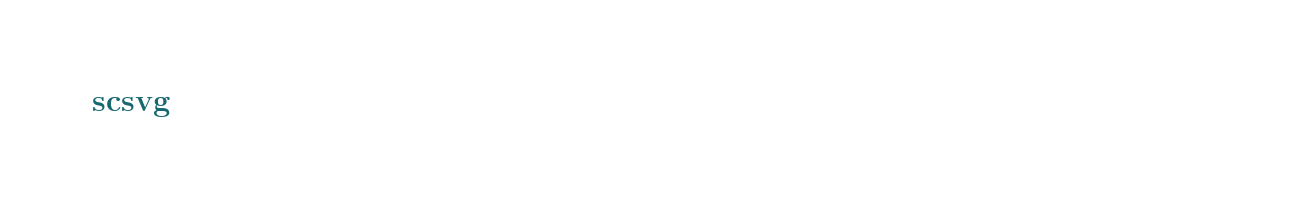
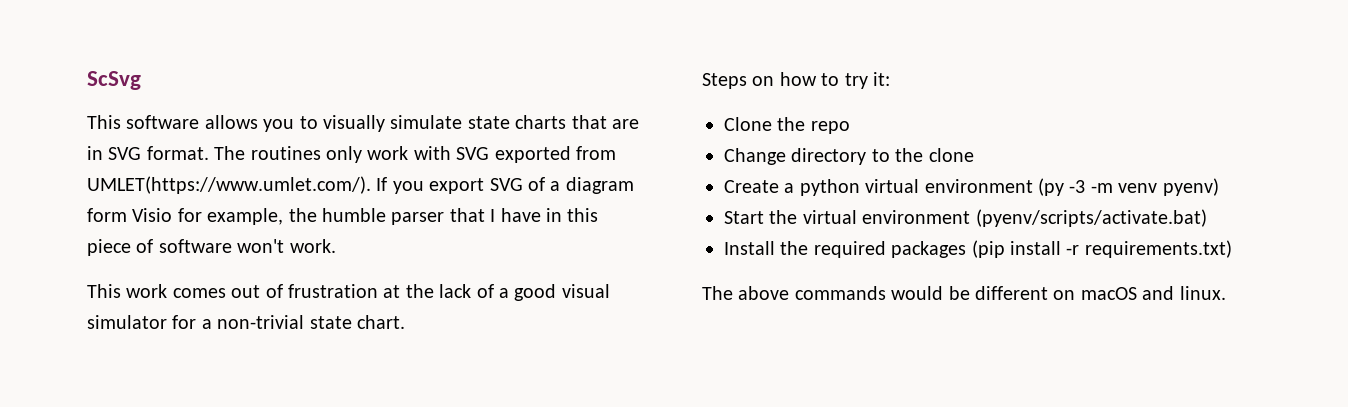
- scsvg
+ ScSvg
+ This software allows you to visually simulate state charts that are in SVG format. The routines only work with SVG exported from UMLET(https://www.umlet.com/). If you export SVG of a diagram form Visio for example, the humble parser that I have in this piece of software won't work.
+ This work comes out of frustration at the lack of a good visual simulator for a non-trivial state chart.
+ Steps on how to try it:
+ Clone the repo
+ Change directory to the clone
+ Create a python virtual environment (py -3 -m venv pyenv)
+ Start the virtual environment (pyenv/scripts/activate.bat)
+ Install the required packages (pip install -r requirements.txt)
+ The above commands would be different on macOS and linux.

